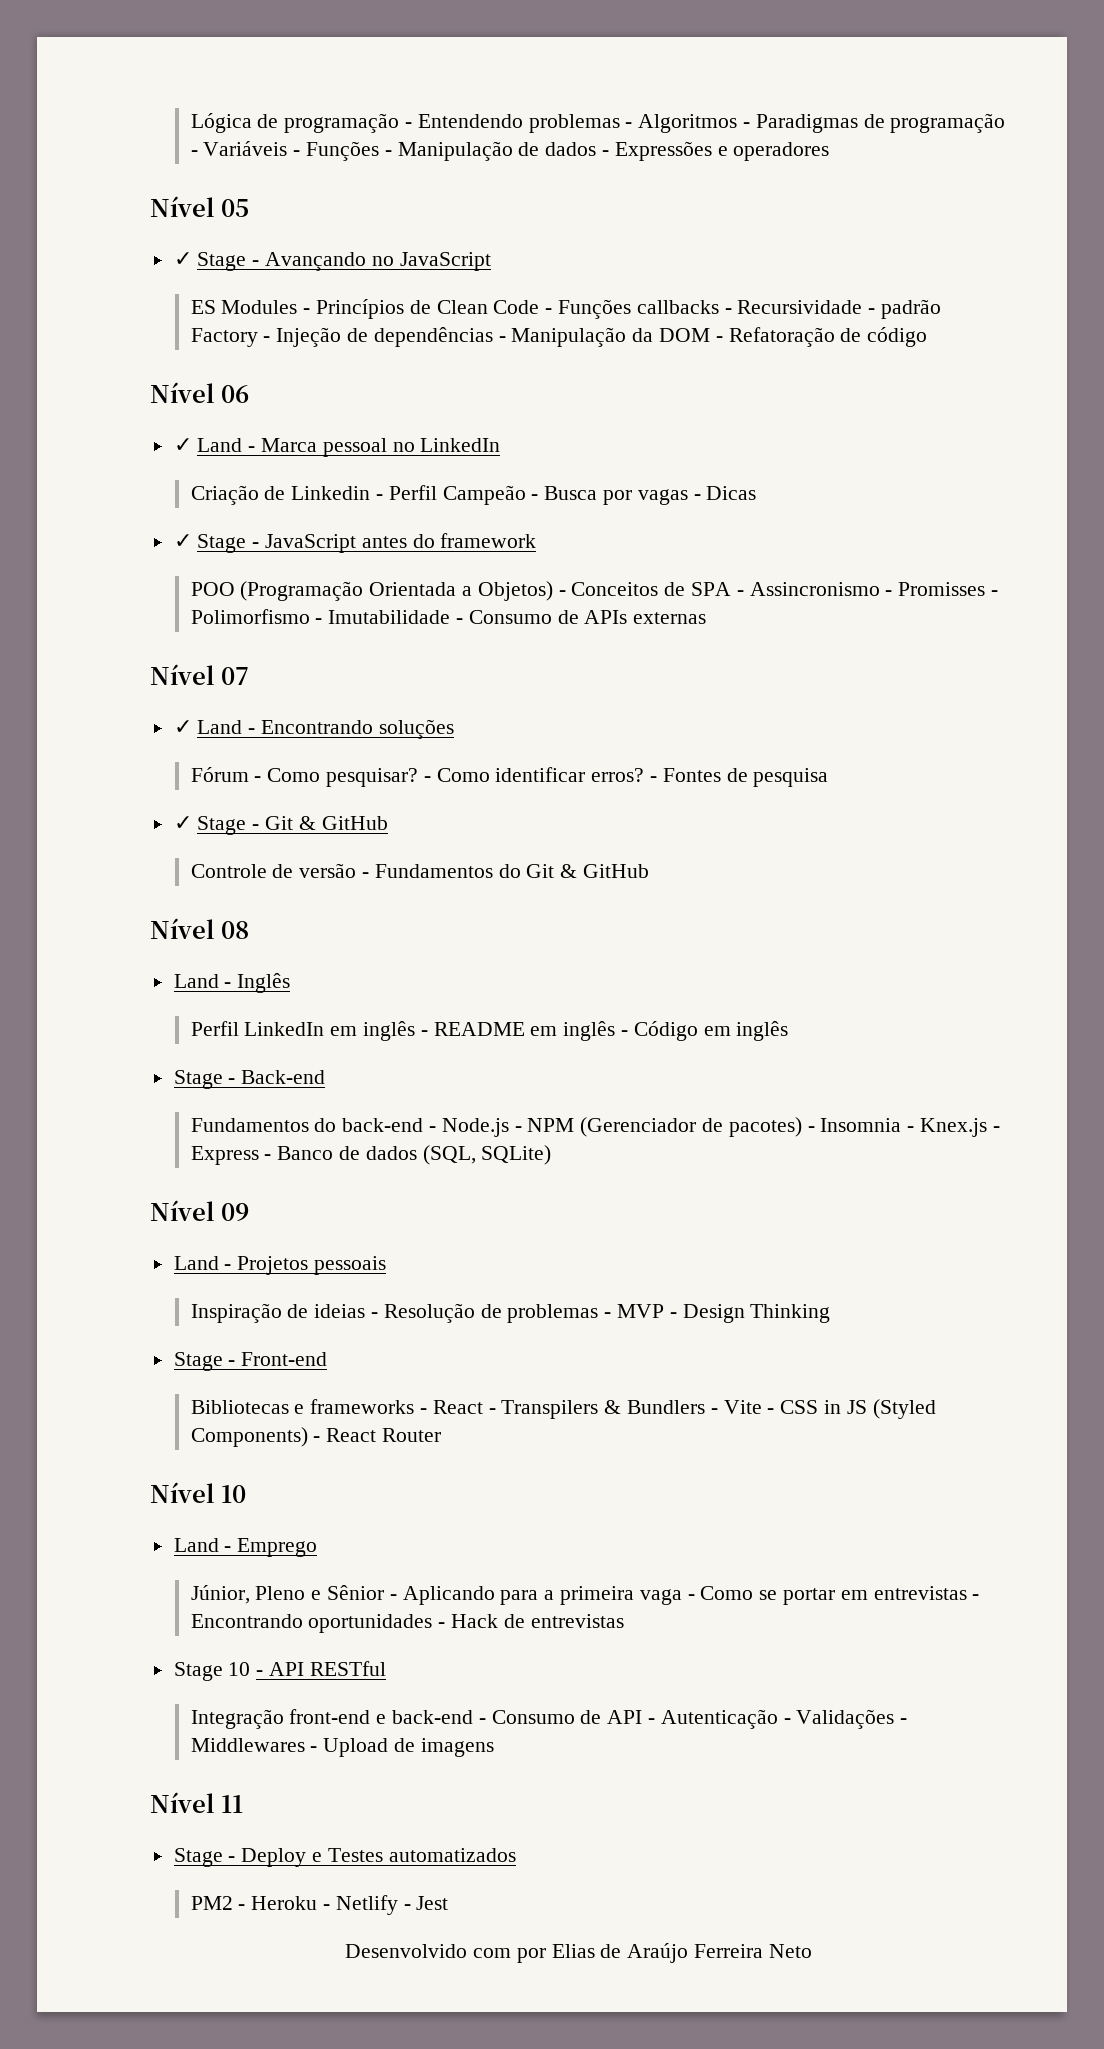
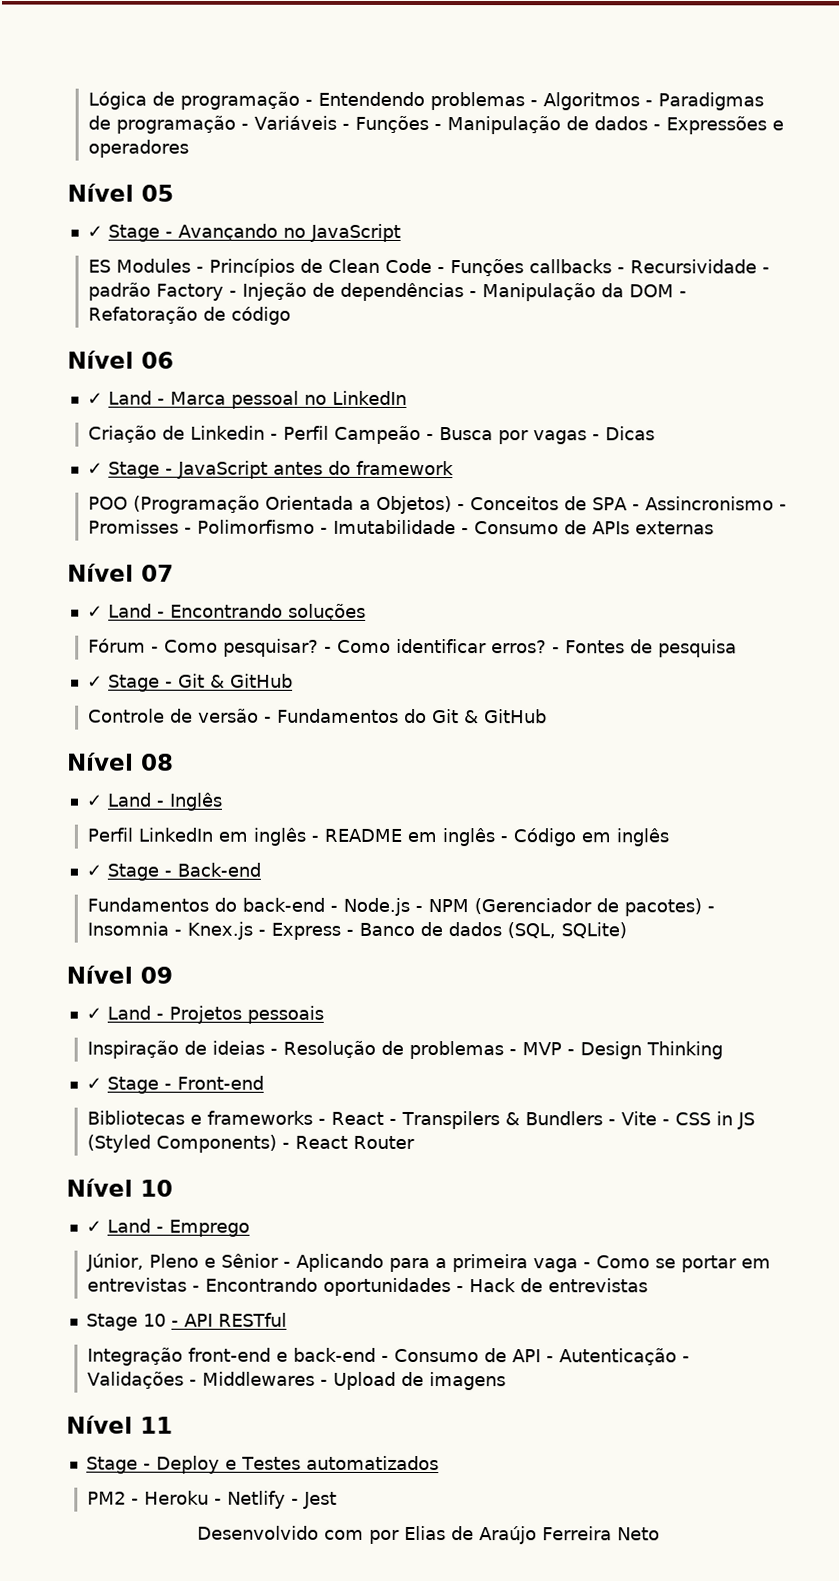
- Land - Inglês
+ ✓ Land - Inglês
- Stage - Back-end
+ ✓ Stage - Back-end
- Land - Projetos pessoais
+ ✓ Land - Projetos pessoais
- Stage - Front-end
+ ✓ Stage - Front-end
- Land - Emprego
+ ✓ Land - Emprego

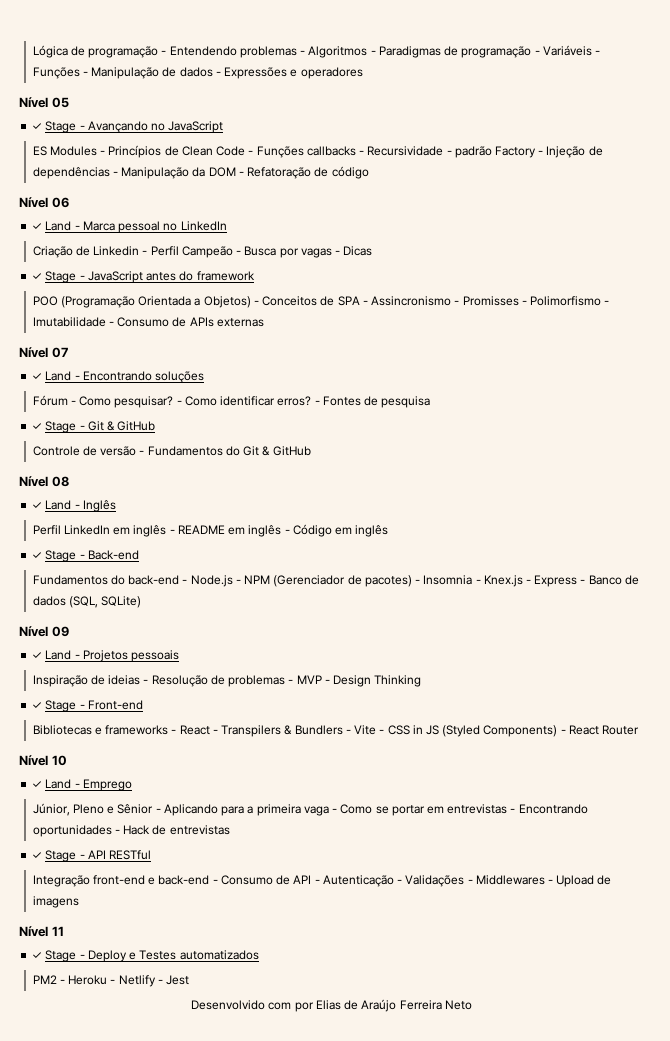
- Stage 10 - API RESTful
+ ✓ Stage - API RESTful
- Stage - Deploy e Testes automatizados
+ ✓ Stage - Deploy e Testes automatizados

